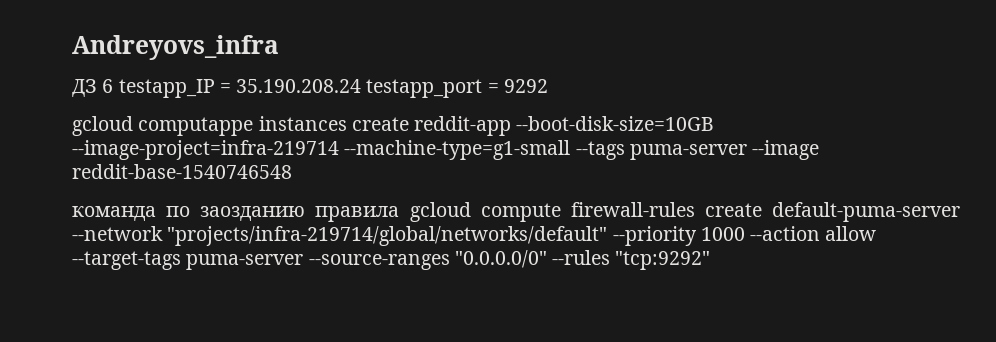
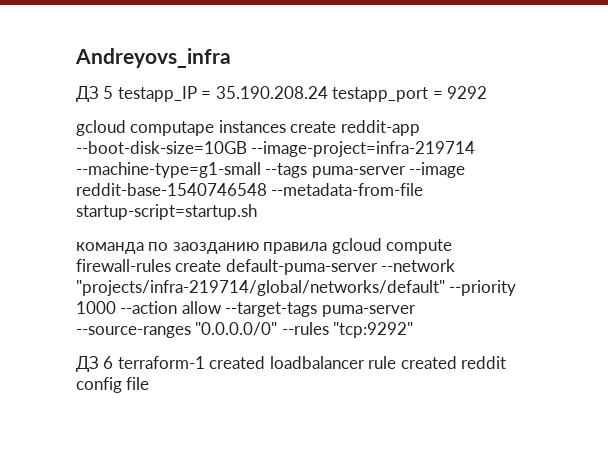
- ДЗ 6 testapp_IP = 35.190.208.24 testapp_port = 9292
+ ДЗ 5 testapp_IP = 35.190.208.24 testapp_port = 9292
- gcloud computappe instances create reddit-app --boot-disk-size=10GB --image-project=infra-219714 --machine-type=g1-small --tags puma-server --image reddit-base-1540746548
+ gcloud computape instances create reddit-app --boot-disk-size=10GB --image-project=infra-219714 --machine-type=g1-small --tags puma-server --image reddit-base-1540746548 --metadata-from-file startup-script=startup.sh
+ ДЗ 6 terraform-1 created loadbalancer rule created reddit config file

